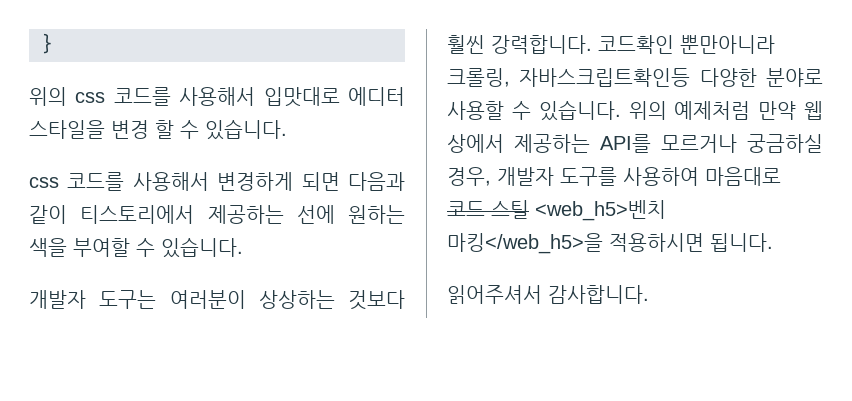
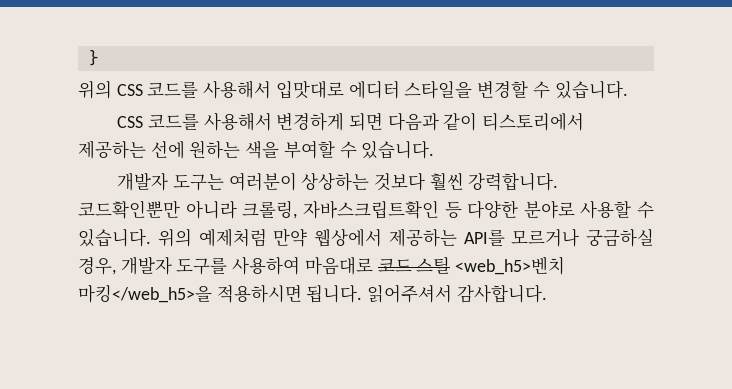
- 위의 css 코드를 사용해서 입맛대로 에디터 스타일을 변경 할 수 있습니다.
- css 코드를 사용해서 변경하게 되면 다음과 같이 티스토리에서 제공하는 선에 원하는 색을 부여할 수 있습니다.
+ 위의 CSS 코드를 사용해서 입맛대로 에디터 스타일을 변경할 수 있습니다.
+ CSS 코드를 사용해서 변경하게 되면 다음과 같이 티스토리에서 제공하는 선에 원하는 색을 부여할 수 있습니다.
- 코드확인 뿐만아니라 크롤링, 자바스크립트확인등 다양한 분야로 사용할 수 있습니다.
+ 코드확인뿐만 아니라 크롤링, 자바스크립트확인 등 다양한 분야로 사용할 수 있습니다.
- 위의 예제처럼 만약 웹 상에서 제공하는 API를 모르거나 궁금하실 경우, 개발자 도구를 사용하여 마음대로 코드 스틸 <web_h5>벤치 마킹</web_h5>을 적용하시면 됩니다.
- 읽어주셔서 감사합니다.
+ 위의 예제처럼 만약 웹상에서 제공하는 API를 모르거나 궁금하실 경우, 개발자 도구를 사용하여 마음대로 코드 스틸 <web_h5>벤치 마킹</web_h5>을 적용하시면 됩니다. 읽어주셔서 감사합니다.

